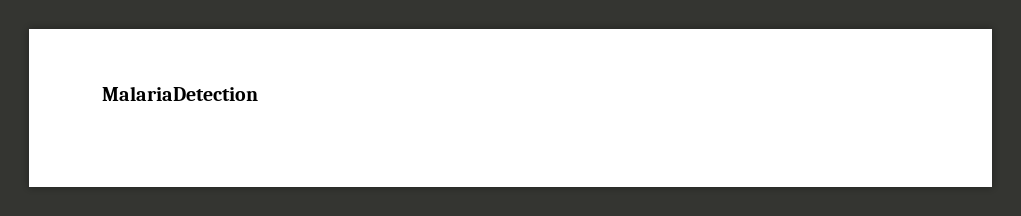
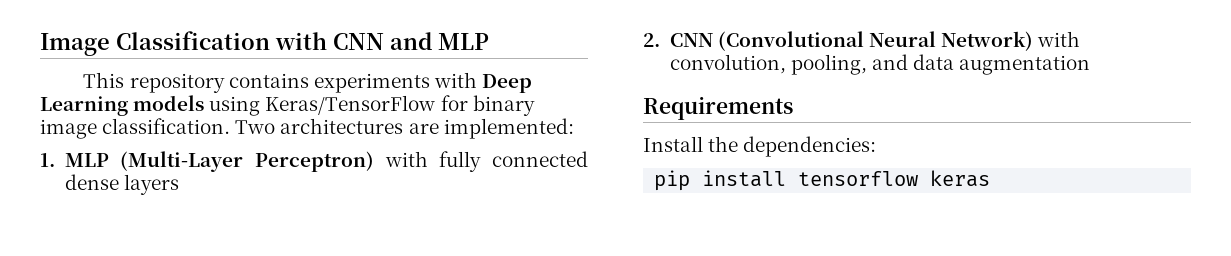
- MalariaDetection
+ Image Classification with CNN and MLP
+ This repository contains experiments with Deep Learning models using Keras/TensorFlow for binary image classification. Two architectures are implemented:
+ 1. MLP (Multi-Layer Perceptron) with fully connected dense layers
+ 2. CNN (Convolutional Neural Network) with convolution, pooling, and data augmentation
+ Requirements
+ Install the dependencies:
+ pip install tensorflow keras

